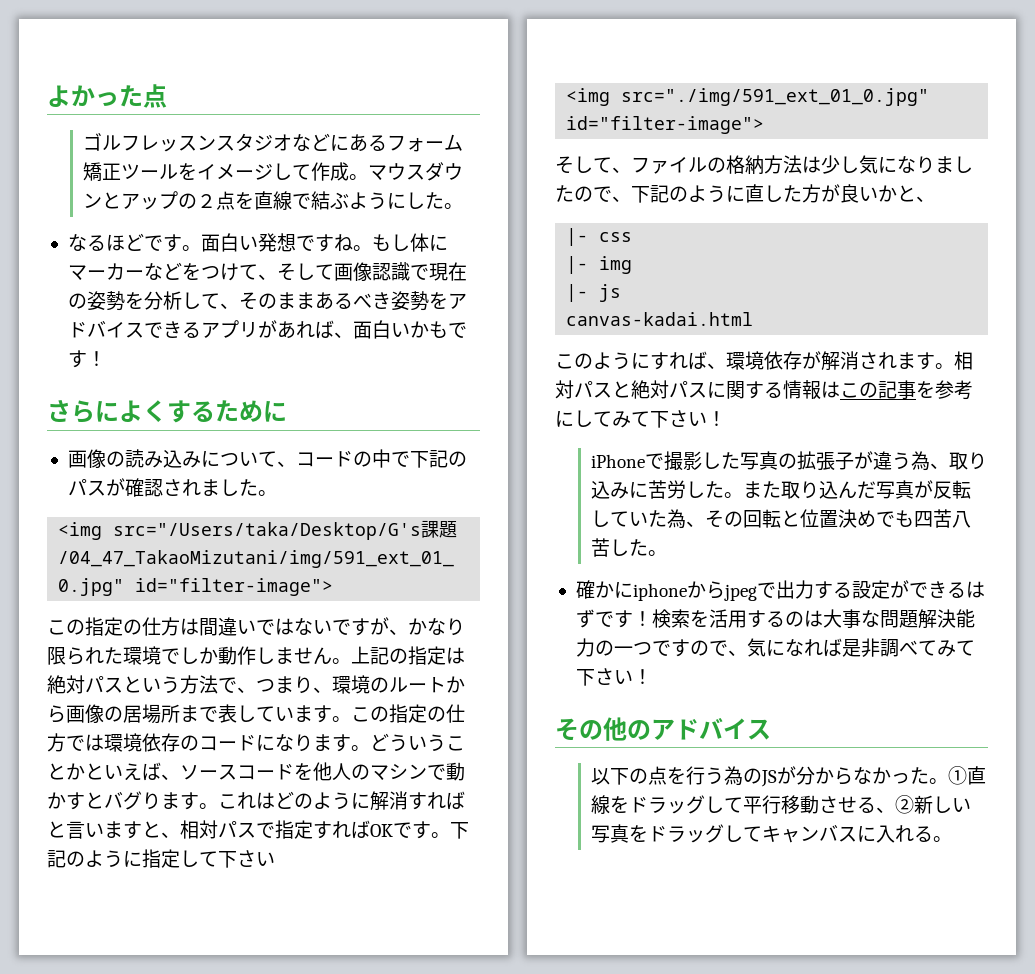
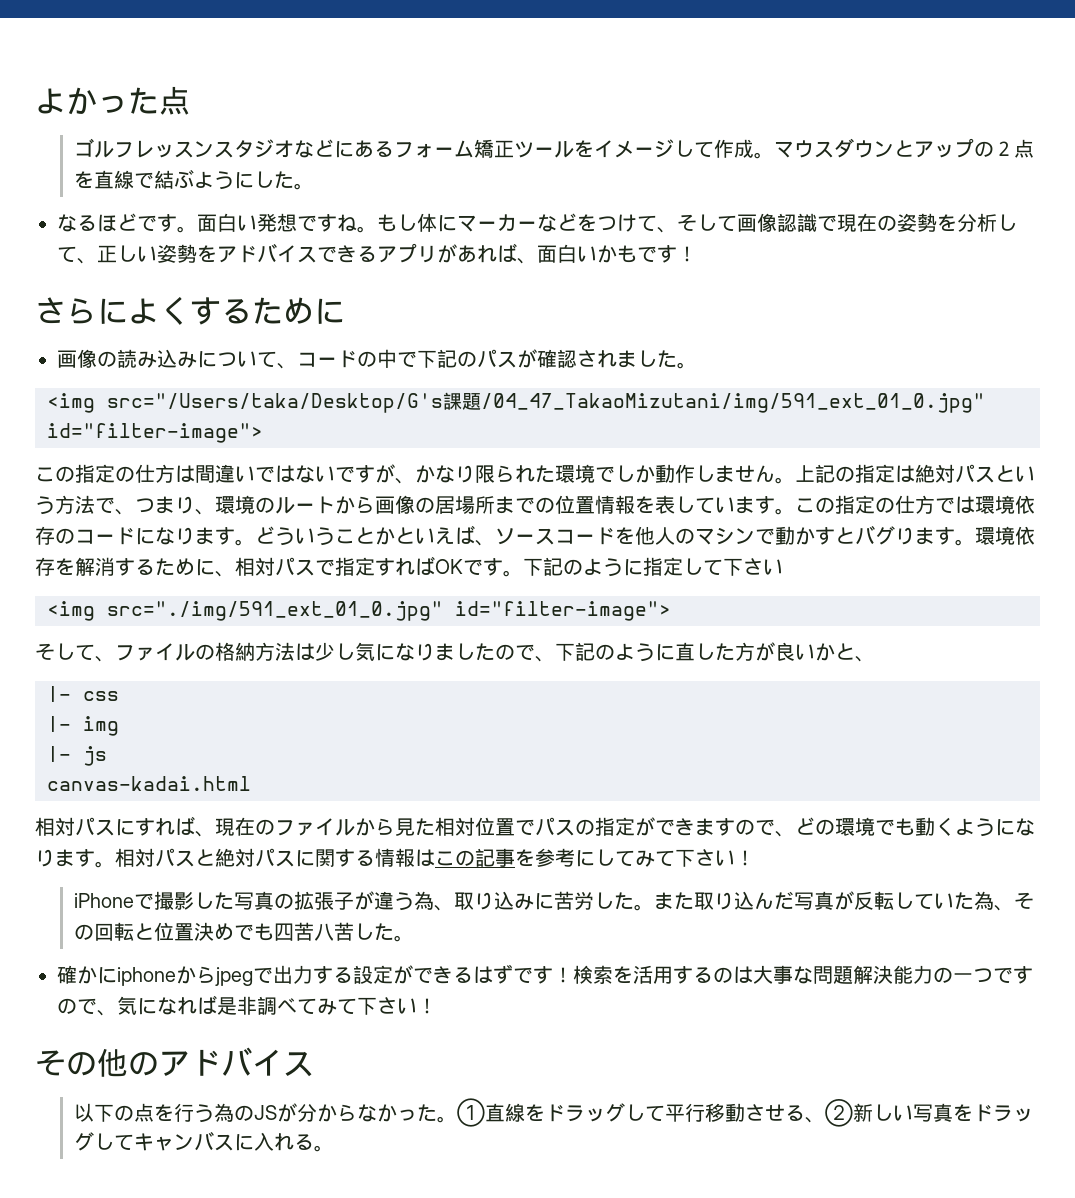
- もし体にマーカーなどをつけて、そして画像認識で現在の姿勢を分析して、そのままあるべき姿勢をアドバイスできるアプリがあれば、面白いかもです！
+ もし体にマーカーなどをつけて、そして画像認識で現在の姿勢を分析して、正しい姿勢をアドバイスできるアプリがあれば、面白いかもです！
- 上記の指定は絶対パスという方法で、つまり、環境のルートから画像の居場所まで表しています。
+ 上記の指定は絶対パスという方法で、つまり、環境のルートから画像の居場所までの位置情報を表しています。
- これはどのように解消すればと言いますと、相対パスで指定すればOKです。
+ 環境依存を解消するために、相対パスで指定すればOKです。
- このようにすれば、環境依存が解消されます。
+ 相対パスにすれば、現在のファイルから見た相対位置でパスの指定ができますので、どの環境でも動くようになります。

